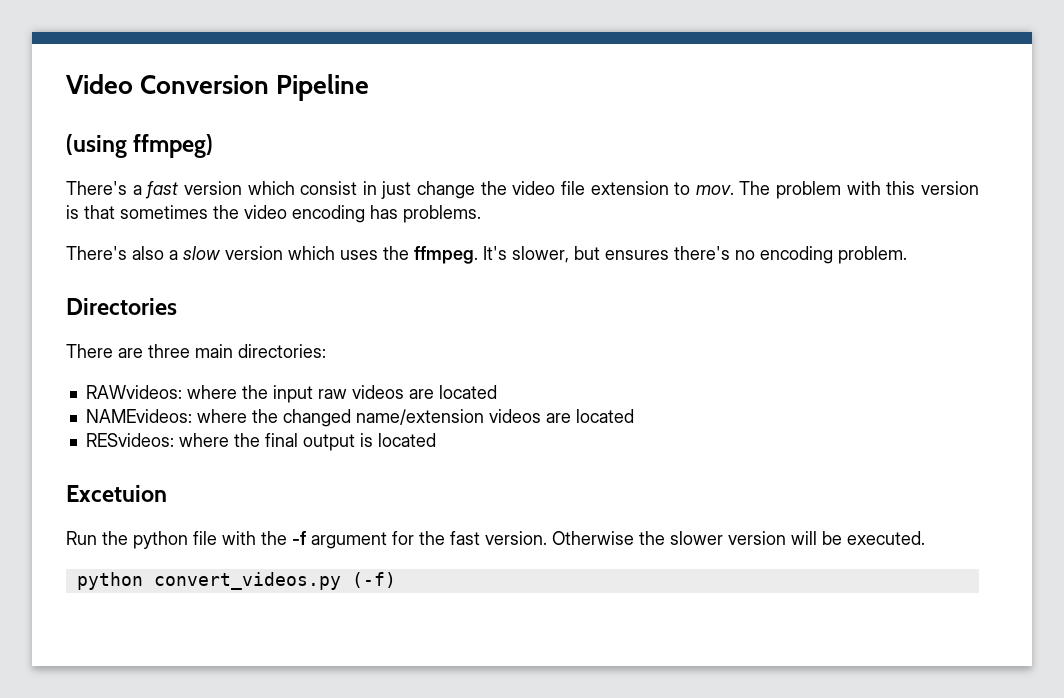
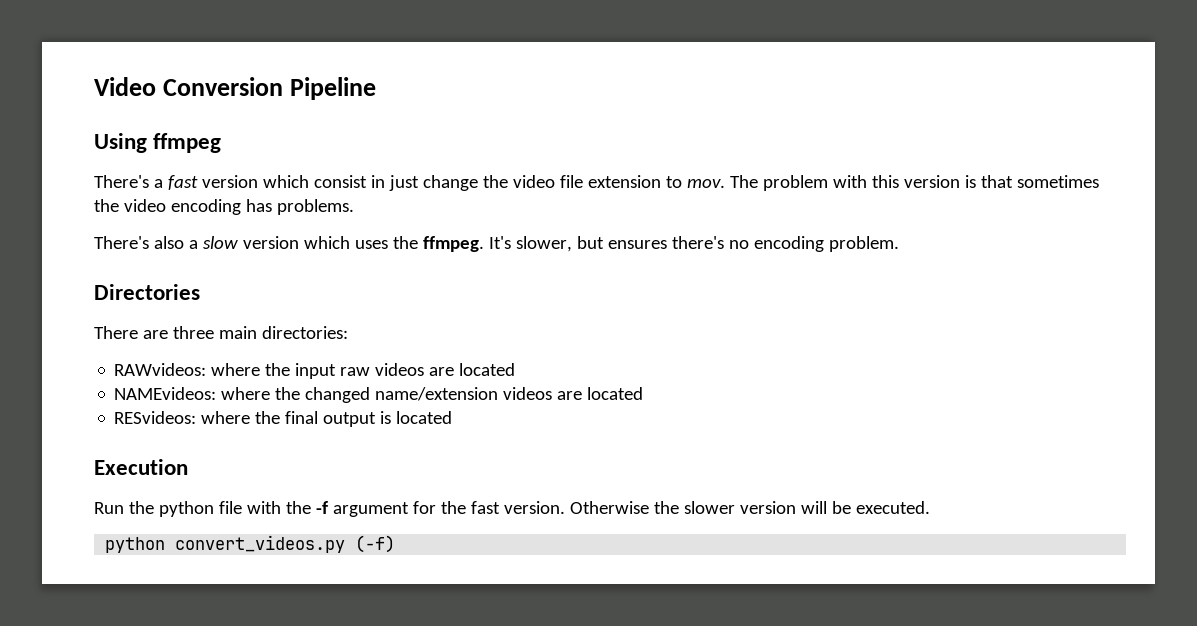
- (using ffmpeg)
+ Using ffmpeg
- Excetuion
+ Execution

